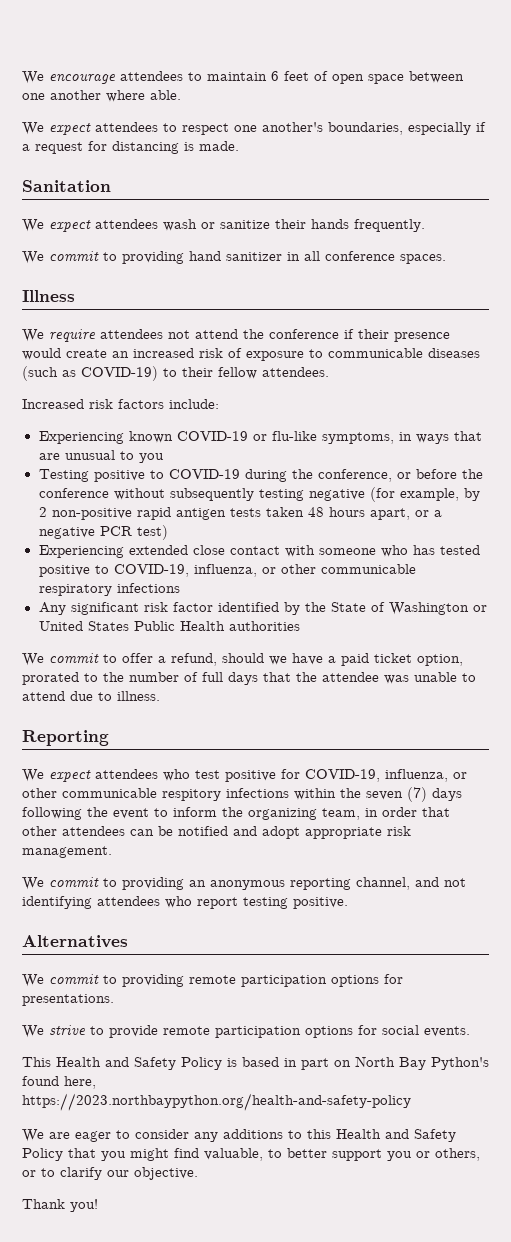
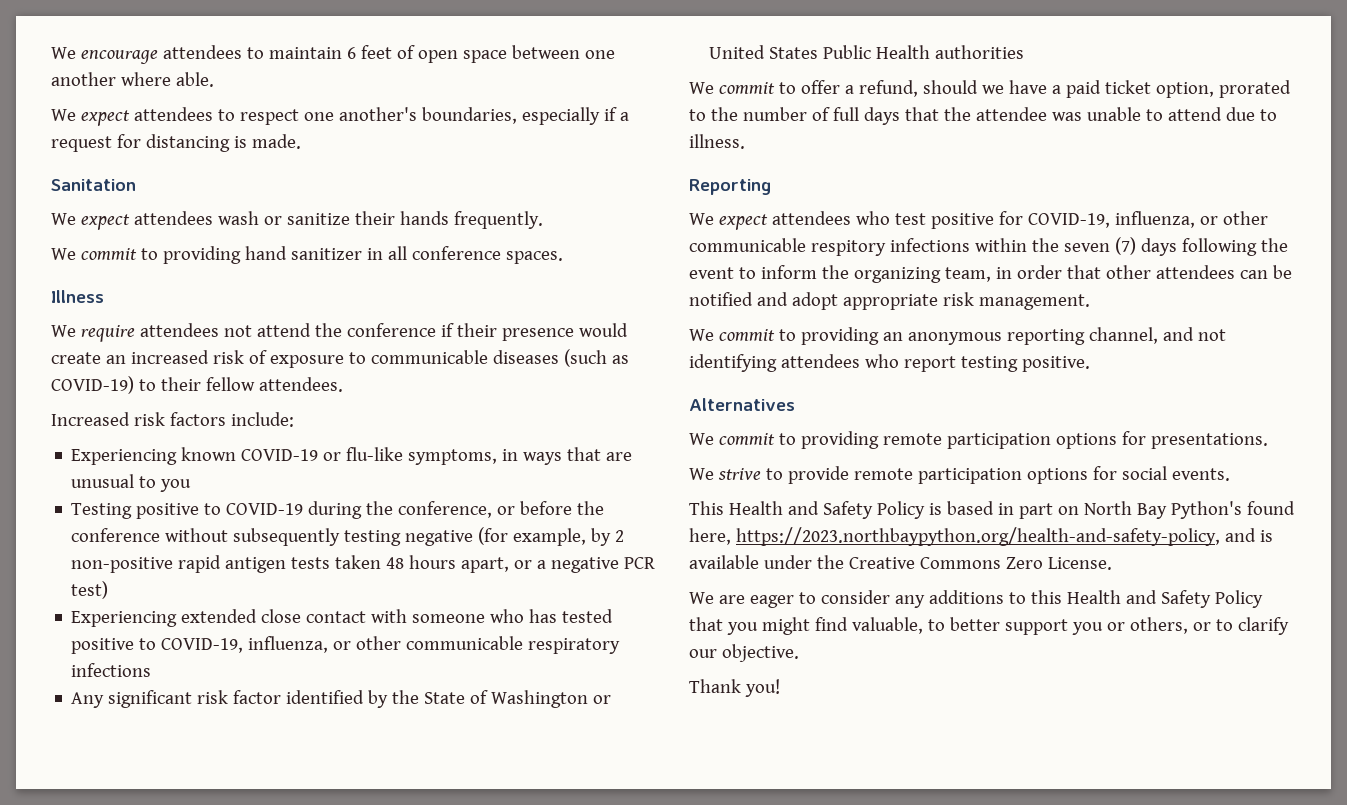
- This Health and Safety Policy is based in part on North Bay Python's found here, https://2023.northbaypython.org/health-and-safety-policy
+ This Health and Safety Policy is based in part on North Bay Python's found here, https://2023.northbaypython.org/health-and-safety-policy, and is available under the Creative Commons Zero License.

